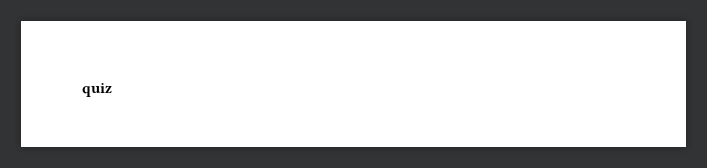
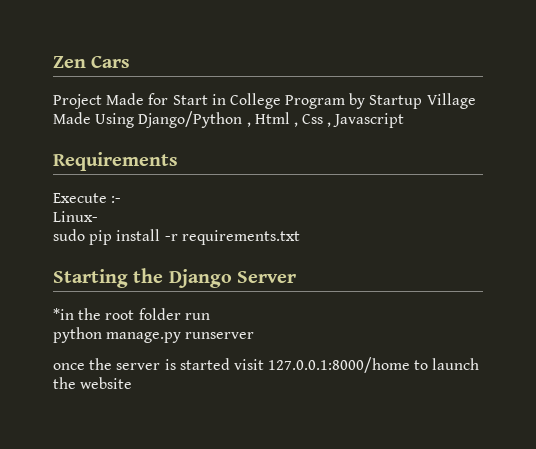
- quiz
+ Zen Cars
+ Project Made for Start in College Program by Startup Village Made Using Django/Python , Html , Css , Javascript
+ Requirements
+ Execute :-
+ Linux-
+ sudo pip install -r requirements.txt
+ Starting the Django Server
+ *in the root folder run
+ python manage.py runserver
+ once the server is started visit 127.0.0.1:8000/home to launch the website

